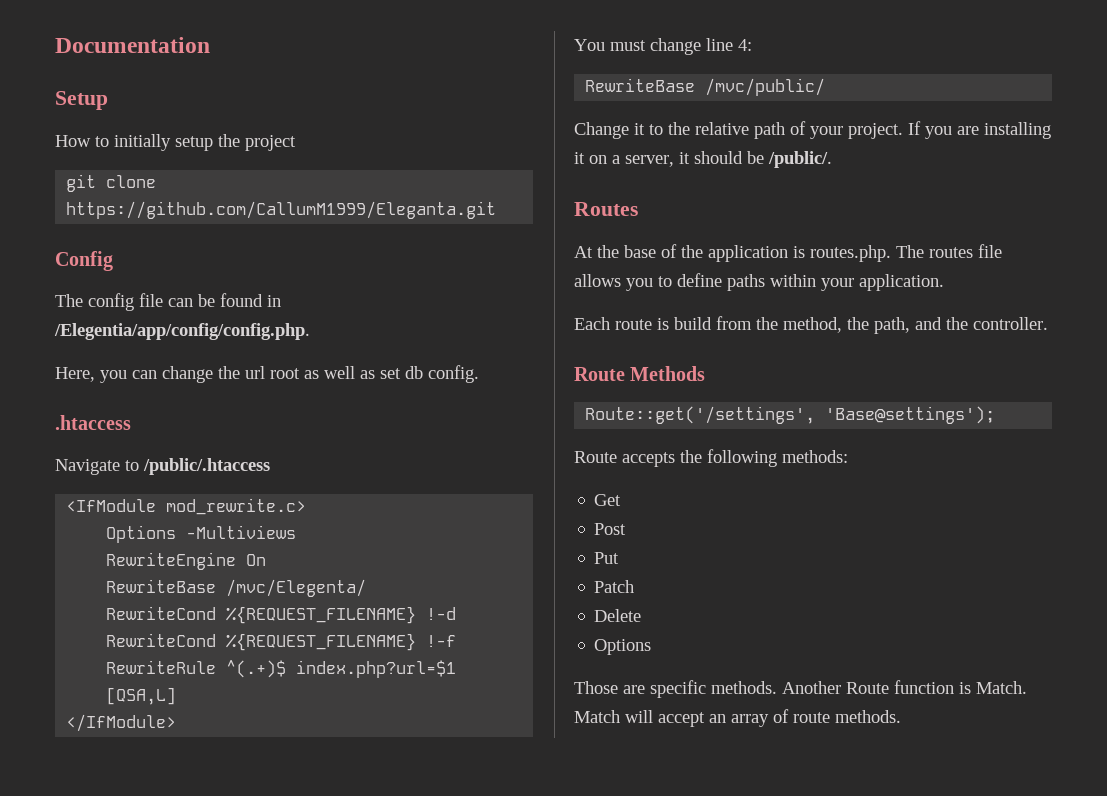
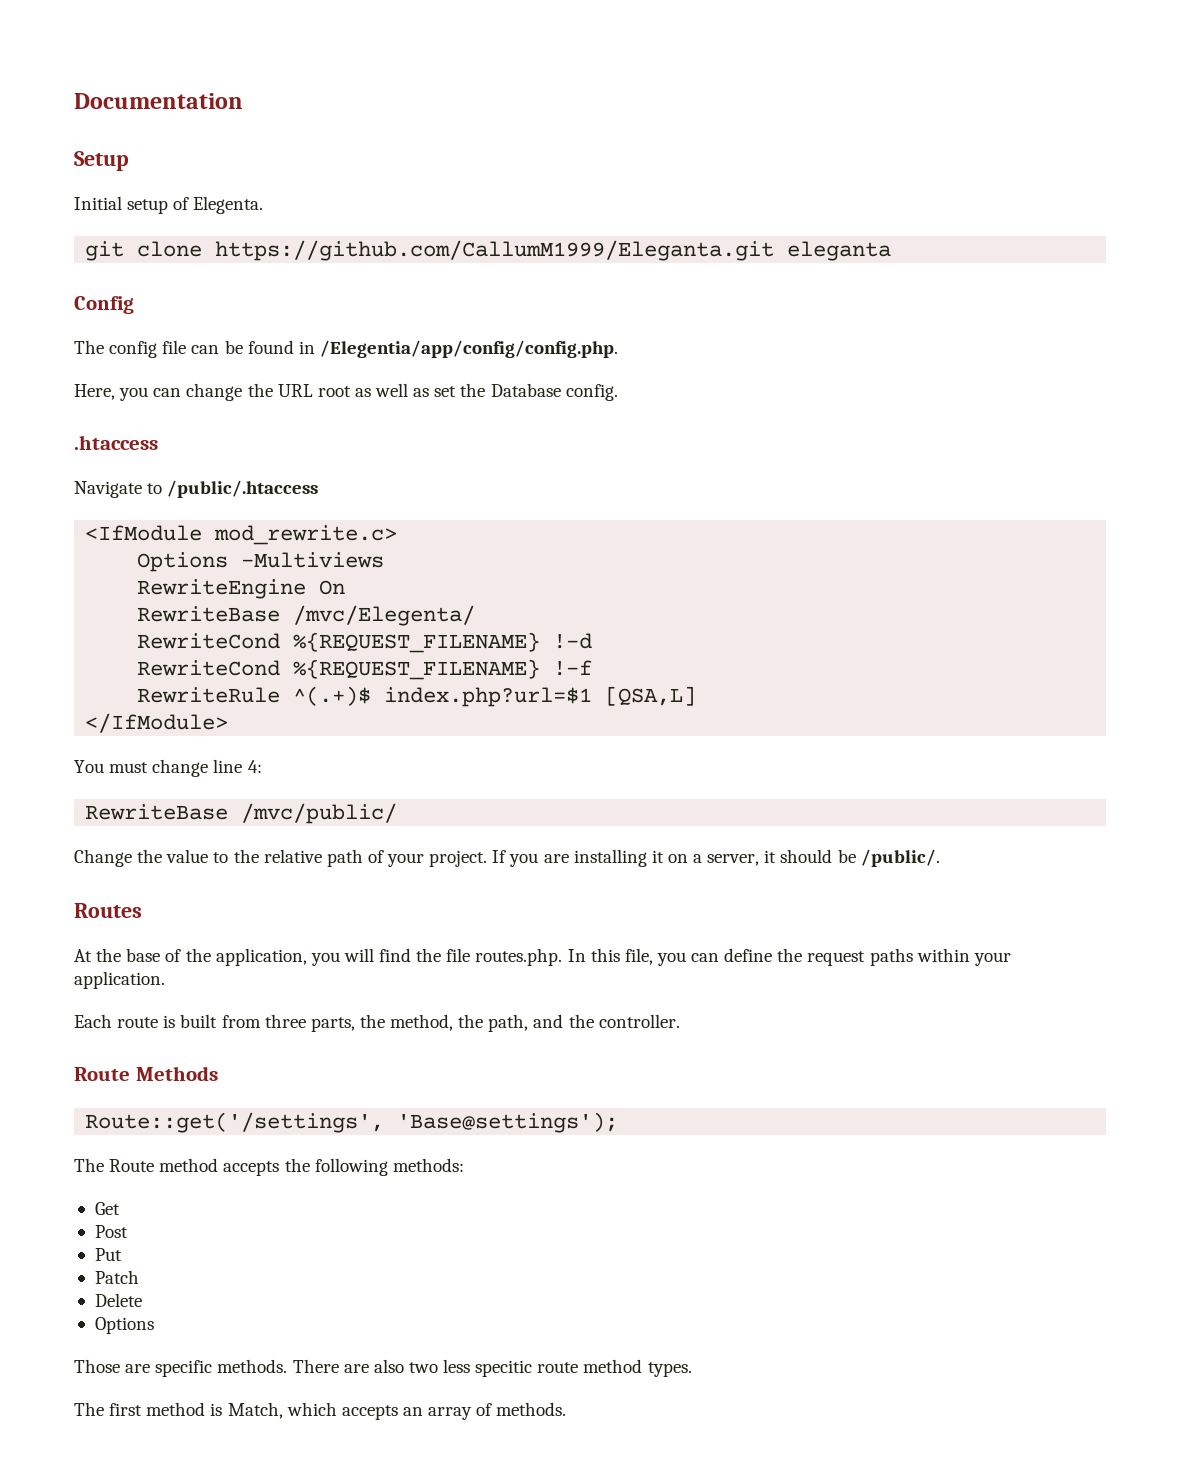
- How to initially setup the project
+ Initial setup of Elegenta.
- git clone https://github.com/CallumM1999/Eleganta.git
+ git clone https://github.com/CallumM1999/Eleganta.git eleganta
- Here, you can change the url root as well as set db config.
+ Here, you can change the URL root as well as set the Database config.
- Change it to the relative path of your project.
+ Change the value to the relative path of your project.
- At the base of the application is routes.php. The routes file allows you to define paths within your application.
+ At the base of the application, you will find the file routes.php. In this file, you can define the request paths within your application.
- Each route is build from the method, the path, and the controller.
+ Each route is built from three parts, the method, the path, and the controller.
- Route accepts the following methods:
+ The Route method accepts the following methods:
- Another Route function is Match. Match will accept an array of route methods.
+ There are also two less specitic route method types.
+ The first method is Match, which accepts an array of methods.

